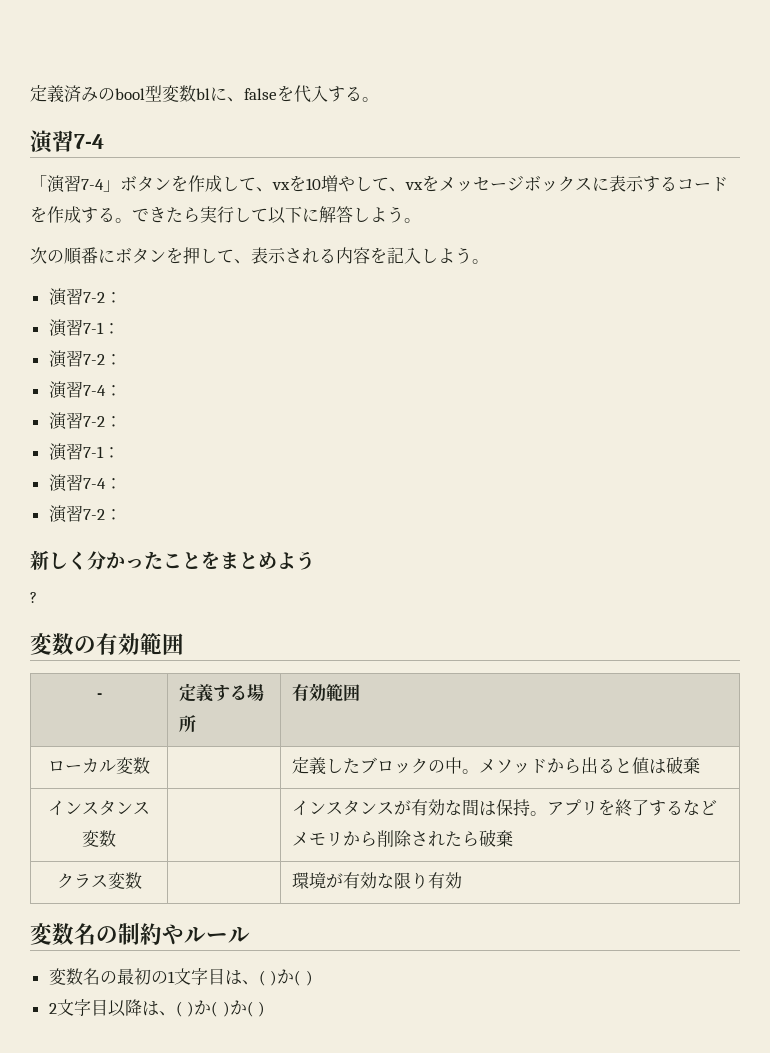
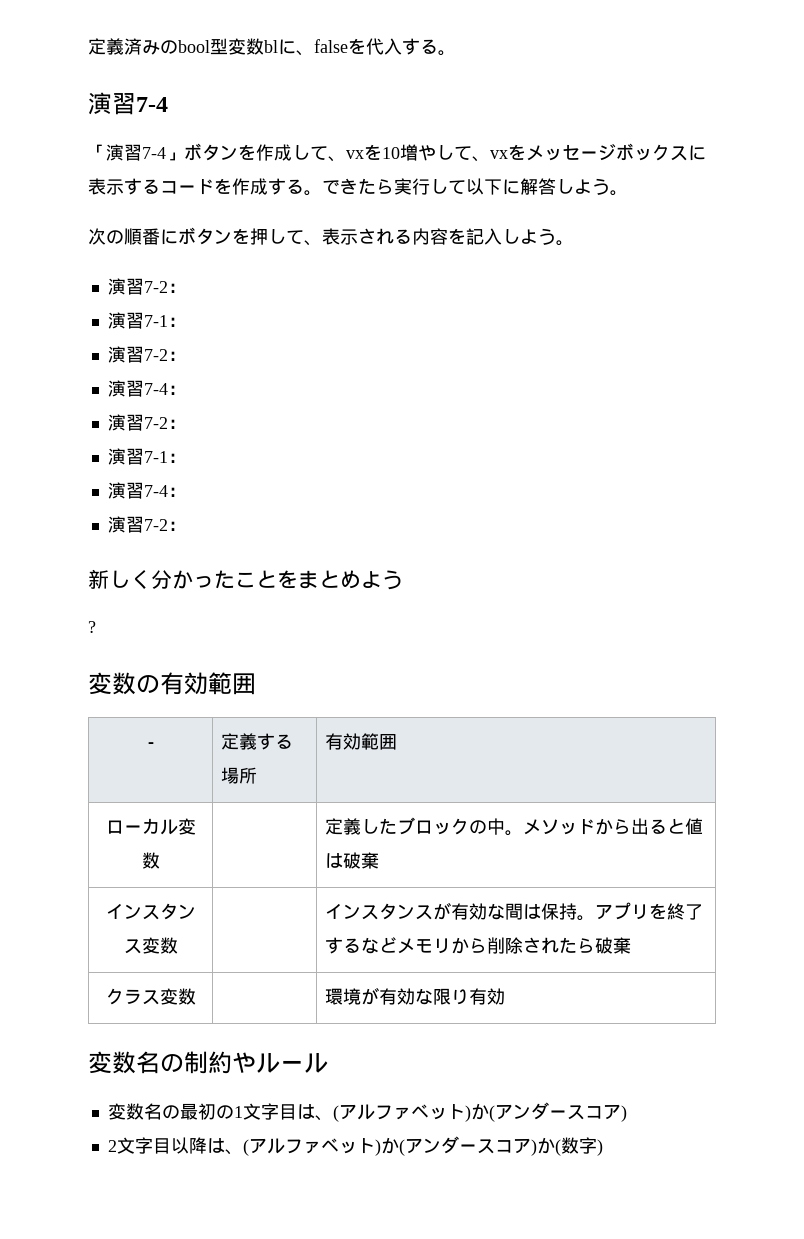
- 変数名の最初の1文字目は、( )か( )
+ 変数名の最初の1文字目は、(アルファベット)か(アンダースコア)
- 2文字目以降は、( )か( )か( )
+ 2文字目以降は、(アルファベット)か(アンダースコア)か(数字)

